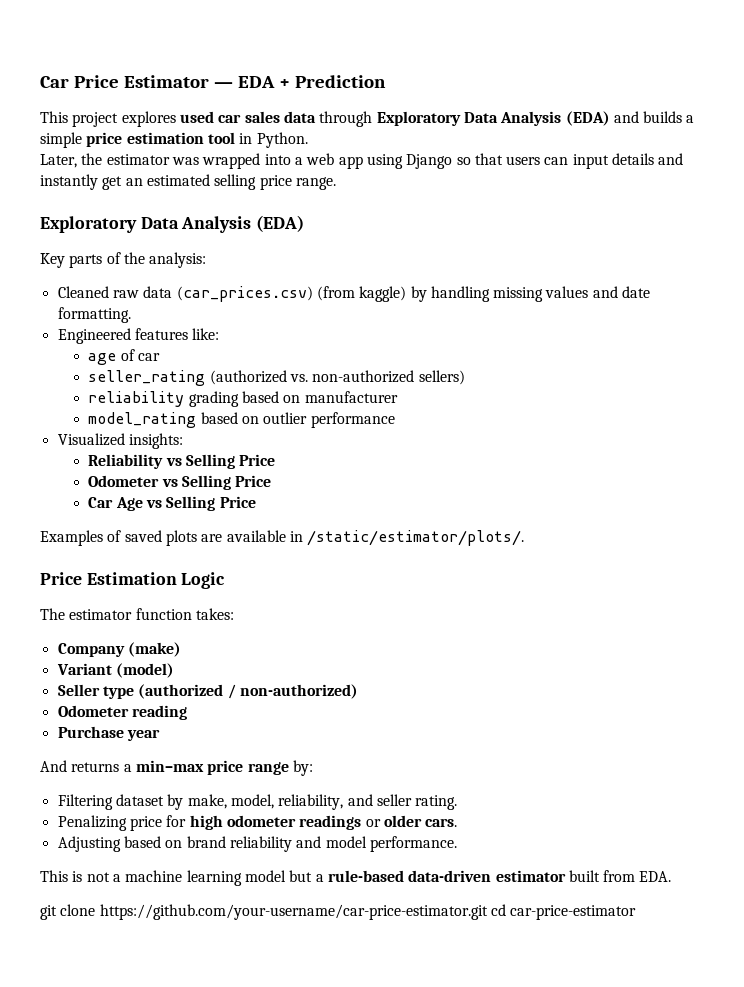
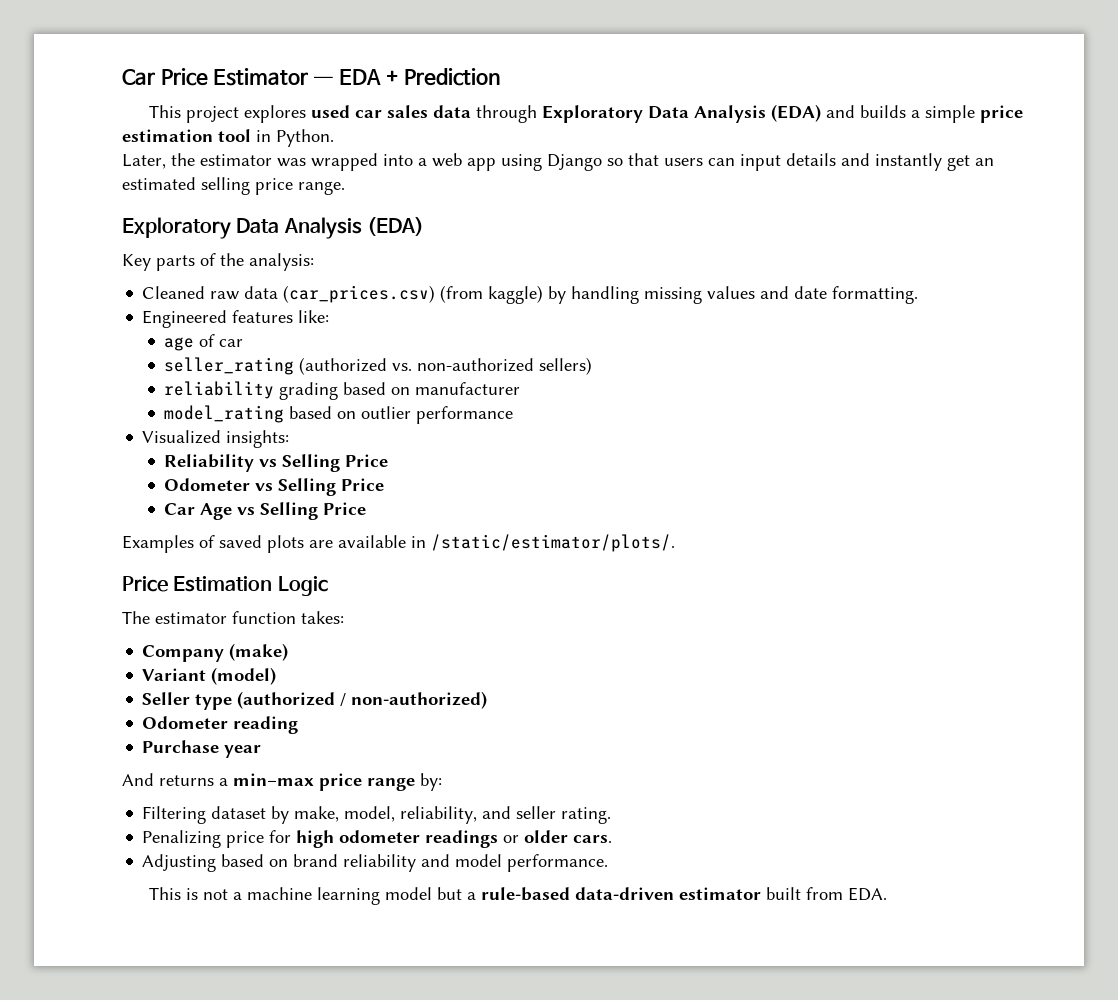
- git clone https://github.com/your-username/car-price-estimator.git cd car-price-estimator

